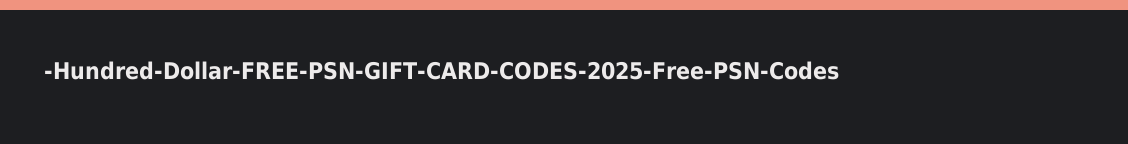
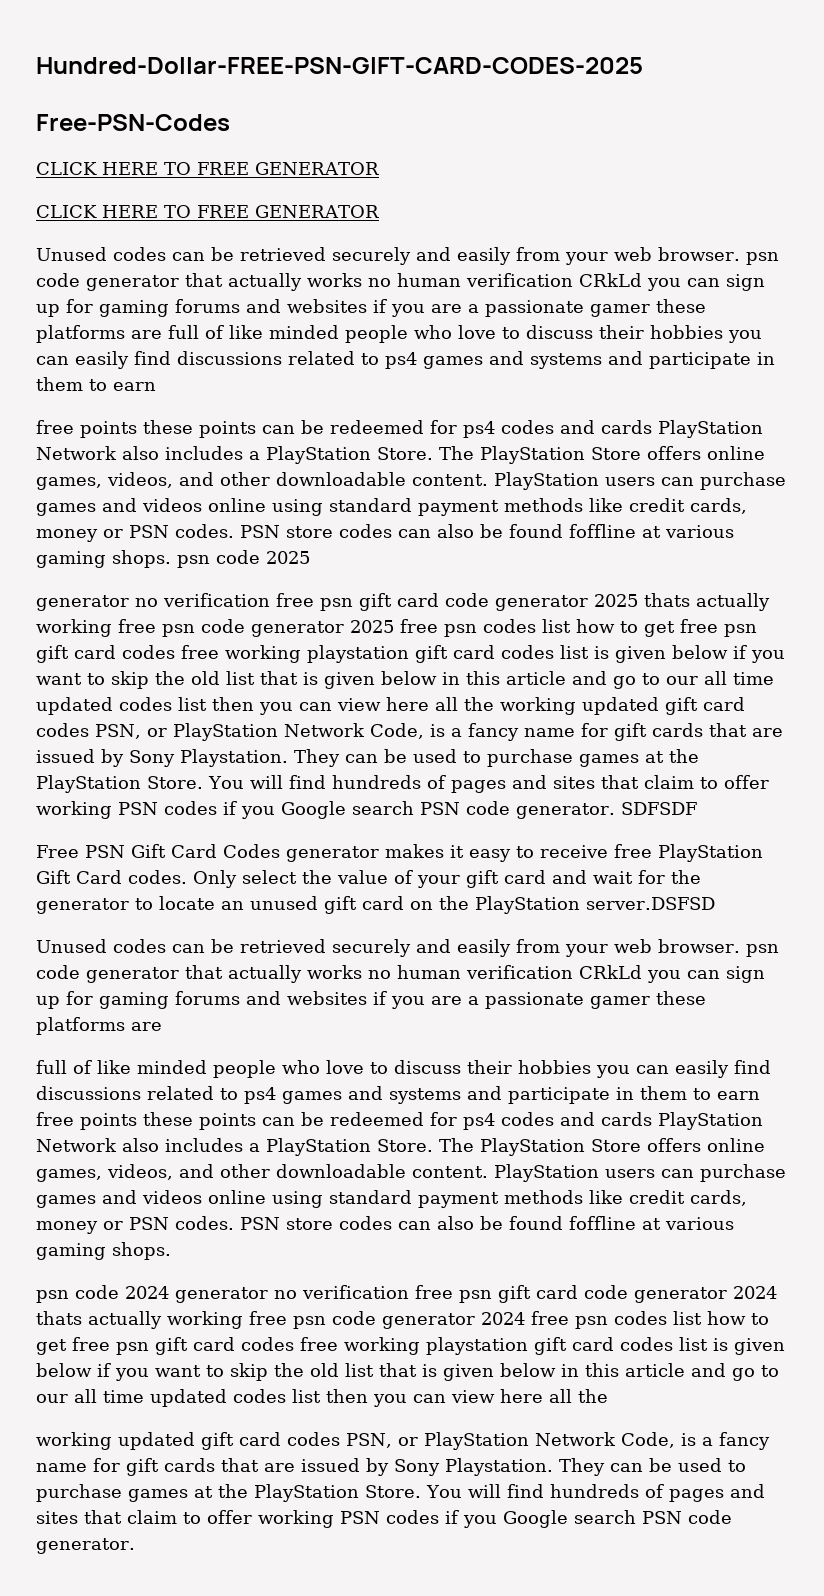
- -Hundred-Dollar-FREE-PSN-GIFT-CARD-CODES-2025-Free-PSN-Codes
+ Hundred-Dollar-FREE-PSN-GIFT-CARD-CODES-2025
+ Free-PSN-Codes
+ CLICK HERE TO FREE GENERATOR
+ CLICK HERE TO FREE GENERATOR
+ Unused codes can be retrieved securely and easily from your web browser. psn code generator that actually works no human verification CRkLd you can sign up for gaming forums and websites if you are a passionate gamer these platforms are full of like minded people who love to discuss their hobbies you can easily find discussions related to ps4 games and systems and participate in them to earn
+ free points these points can be redeemed for ps4 codes and cards PlayStation Network also includes a PlayStation Store. The PlayStation Store offers online games, videos, and other downloadable content. PlayStation users can purchase games and videos online using standard payment methods like credit cards, money or PSN codes. PSN store codes can also be found foffline at various gaming shops. psn code 2025
+ generator no verification free psn gift card code generator 2025 thats actually working free psn code generator 2025 free psn codes list how to get free psn gift card codes free working playstation gift card codes list is given below if you want to skip the old list that is given below in this article and go to our all time updated codes list then you can view here all the working updated gift card codes PSN, or PlayStation Network Code, is a fancy name for gift cards that are issued by Sony Playstation. They can be used to purchase games at the PlayStation Store. You will find hundreds of pages and sites that claim to offer working PSN codes if you Google search PSN code generator. SDFSDF
+ Free PSN Gift Card Codes generator makes it easy to receive free PlayStation Gift Card codes. Only select the value of your gift card and wait for the generator to locate an unused gift card on the PlayStation server.DSFSD
+ Unused codes can be retrieved securely and easily from your web browser. psn code generator that actually works no human verification CRkLd you can sign up for gaming forums and websites if you are a passionate gamer these platforms are
+ full of like minded people who love to discuss their hobbies you can easily find discussions related to ps4 games and systems and participate in them to earn free points these points can be redeemed for ps4 codes and cards PlayStation Network also includes a PlayStation Store. The PlayStation Store offers online games, videos, and other downloadable content. PlayStation users can purchase games and videos online using standard payment methods like credit cards, money or PSN codes. PSN store codes can also be found foffline at various gaming shops.
+ psn code 2024 generator no verification free psn gift card code generator 2024 thats actually working free psn code generator 2024 free psn codes list how to get free psn gift card codes free working playstation gift card codes list is given below if you want to skip the old list that is given below in this article and go to our all time updated codes list then you can view here all the
+ working updated gift card codes PSN, or PlayStation Network Code, is a fancy name for gift cards that are issued by Sony Playstation. They can be used to purchase games at the PlayStation Store. You will find hundreds of pages and sites that claim to offer working PSN codes if you Google search PSN code generator.

